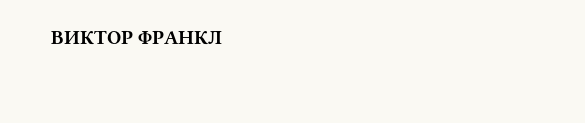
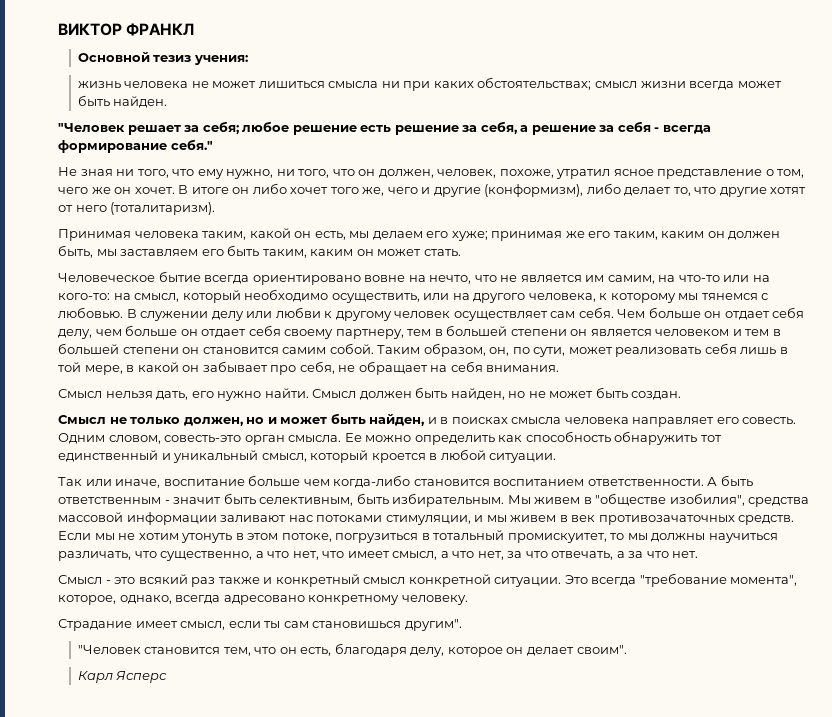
+ Основной тезиз учения:
+ жизнь человека не может лишиться смысла ни при каких обстоятельствах; смысл жизни всегда может быть найден.
+ "Человек решает за себя; любое решение есть решение за себя, а решение за себя - всегда формирование себя."
+ Не зная ни того, что ему нужно, ни того, что он должен, человек, похоже, утратил ясное представление о том, чего же он хочет. В итоге он либо хочет того же, чего и другие (конформизм), либо делает то, что другие хотят от него (тоталитаризм).
+ Принимая человека таким, какой он есть, мы делаем его хуже; принимая же его таким, каким он должен быть, мы заставляем его быть таким, каким он может стать.
+ Человеческое бытие всегда ориентировано вовне на нечто, что не является им самим, на что-то или на кого-то: на смысл, который необходимо осуществить, или на другого человека, к которому мы тянемся с любовью. В служении делу или любви к другому человек осуществляет сам себя. Чем больше он отдает себя делу, чем больше он отдает себя своему партнеру, тем в большей степени он является человеком и тем в большей степени он становится самим собой. Таким образом, он, по сути, может реализовать себя лишь в той мере, в какой он забывает про себя, не обращает на себя внимания.
+ Смысл нельзя дать, его нужно найти. Смысл должен быть найден, но не может быть создан.
+ Смысл не только должен, но и может быть найден, и в поисках смысла человека направляет его совесть. Одним словом, совесть-это орган смысла. Ее можно определить как способность обнаружить тот единственный и уникальный смысл, который кроется в любой ситуации.
+ Так или иначе, воспитание больше чем когда-либо становится воспитанием ответственности. А быть ответственным - значит быть селективным, быть избирательным. Мы живем в "обществе изобилия", средства массовой информации заливают нас потоками стимуляции, и мы живем в век противозачаточных средств. Если мы не хотим утонуть в этом потоке, погрузиться в тотальный промискуитет, то мы должны научиться различать, что существенно, а что нет, что имеет смысл, а что нет, за что отвечать, а за что нет.
+ Смысл - это всякий раз также и конкретный смысл конкретной ситуации. Это всегда "требование момента", которое, однако, всегда адресовано конкретному человеку.
+ Страдание имеет смысл, если ты сам становишься другим".
+ "Человек становится тем, что он есть, благодаря делу, которое он делает своим".
+ Карл Ясперс

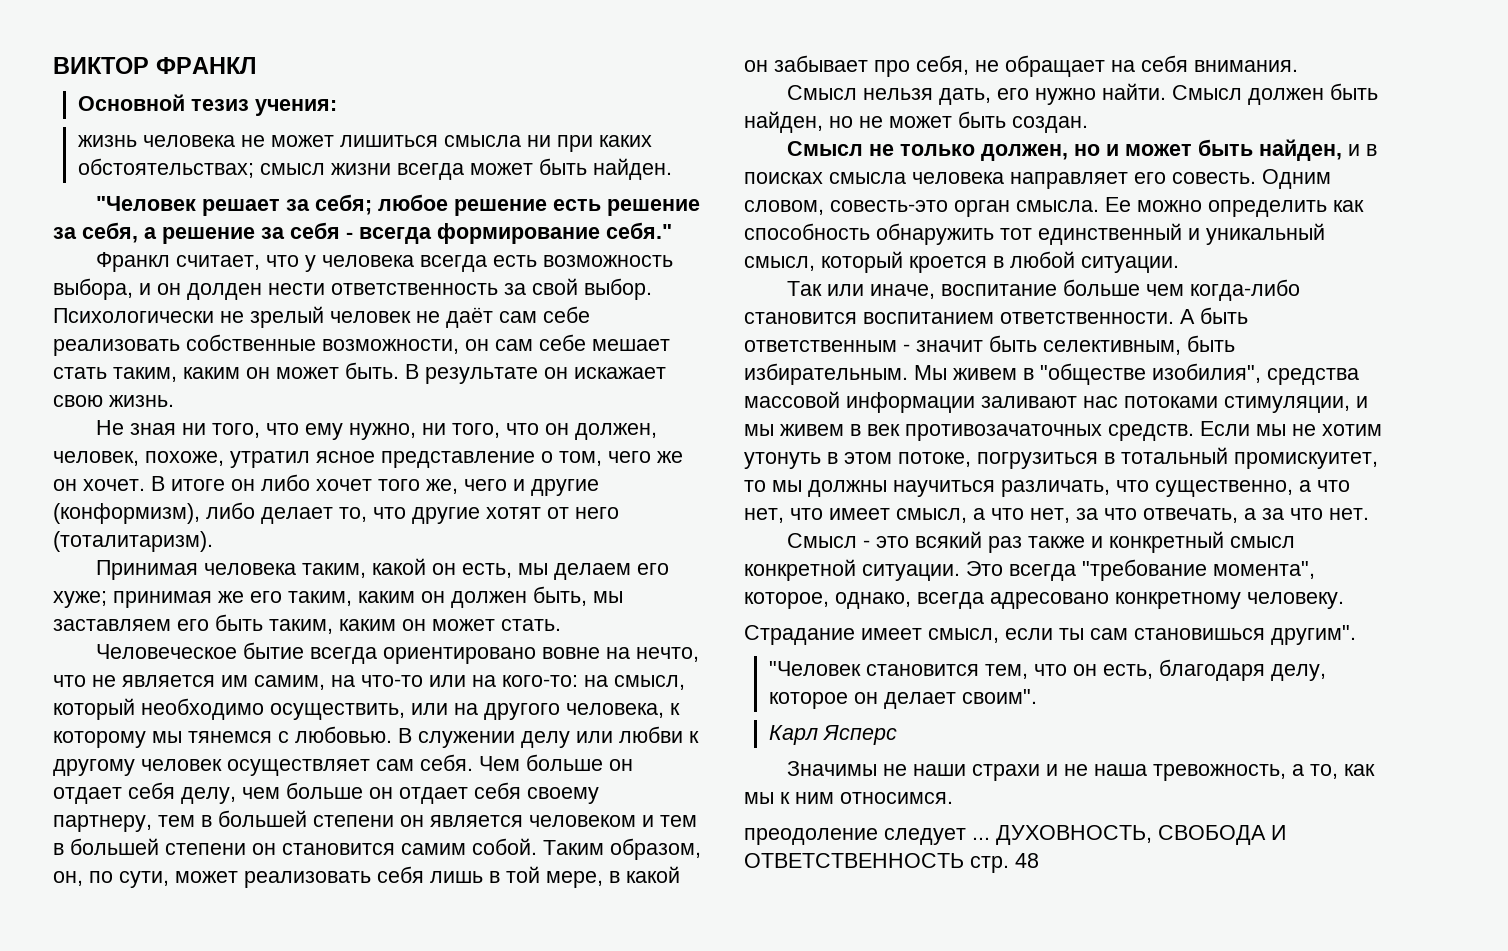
+ Франкл считает, что у человека всегда есть возможность выбора, и он долден нести ответственность за свой выбор. Психологически не зрелый человек не даёт сам себе реализовать собственные возможности, он сам себе мешает стать таким, каким он может быть. В результате он искажает свою жизнь.
+ Значимы не наши страхи и не наша тревожность, а то, как мы к ним относимся.
+ преодоление следует ... ДУХОВНОСТЬ, СВОБОДА И ОТВЕТСТВЕННОСТЬ стр. 48

